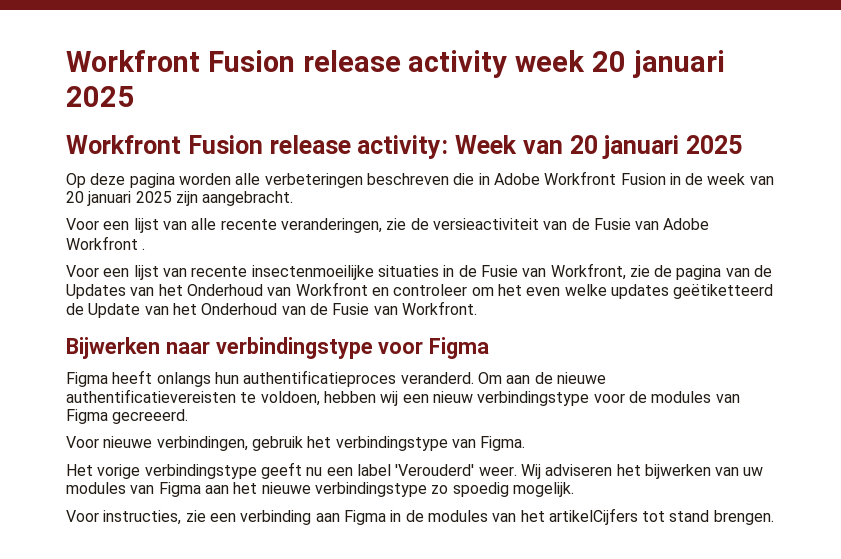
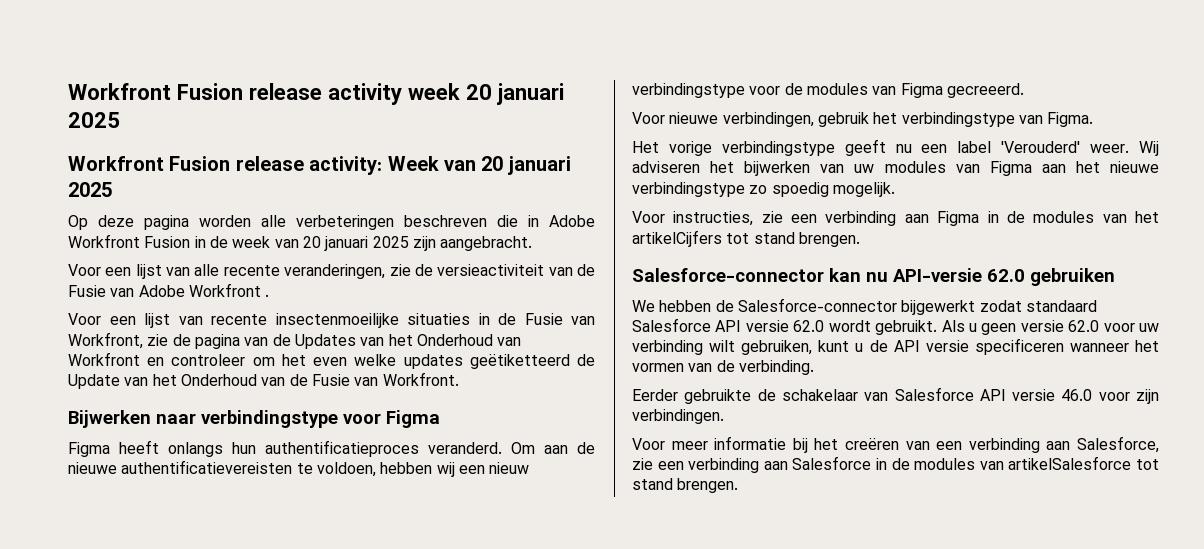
+ Salesforce-connector kan nu API-versie 62.0 gebruiken
+ We hebben de Salesforce-connector bijgewerkt zodat standaard Salesforce API versie 62.0 wordt gebruikt. Als u geen versie 62.0 voor uw verbinding wilt gebruiken, kunt u de API versie specificeren wanneer het vormen van de verbinding.
+ Eerder gebruikte de schakelaar van Salesforce API versie 46.0 voor zijn verbindingen.
+ Voor meer informatie bij het creëren van een verbinding aan Salesforce, zie een verbinding aan Salesforce in de modules van artikelSalesforce tot stand brengen.

